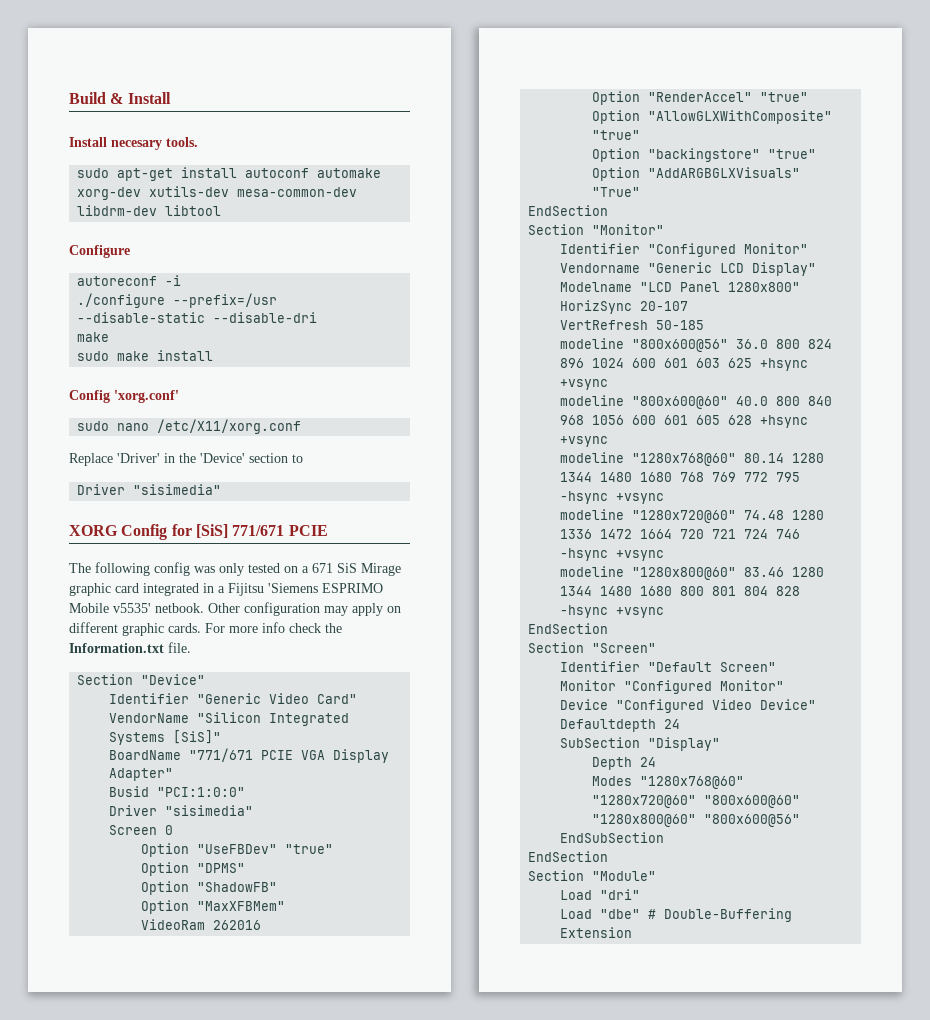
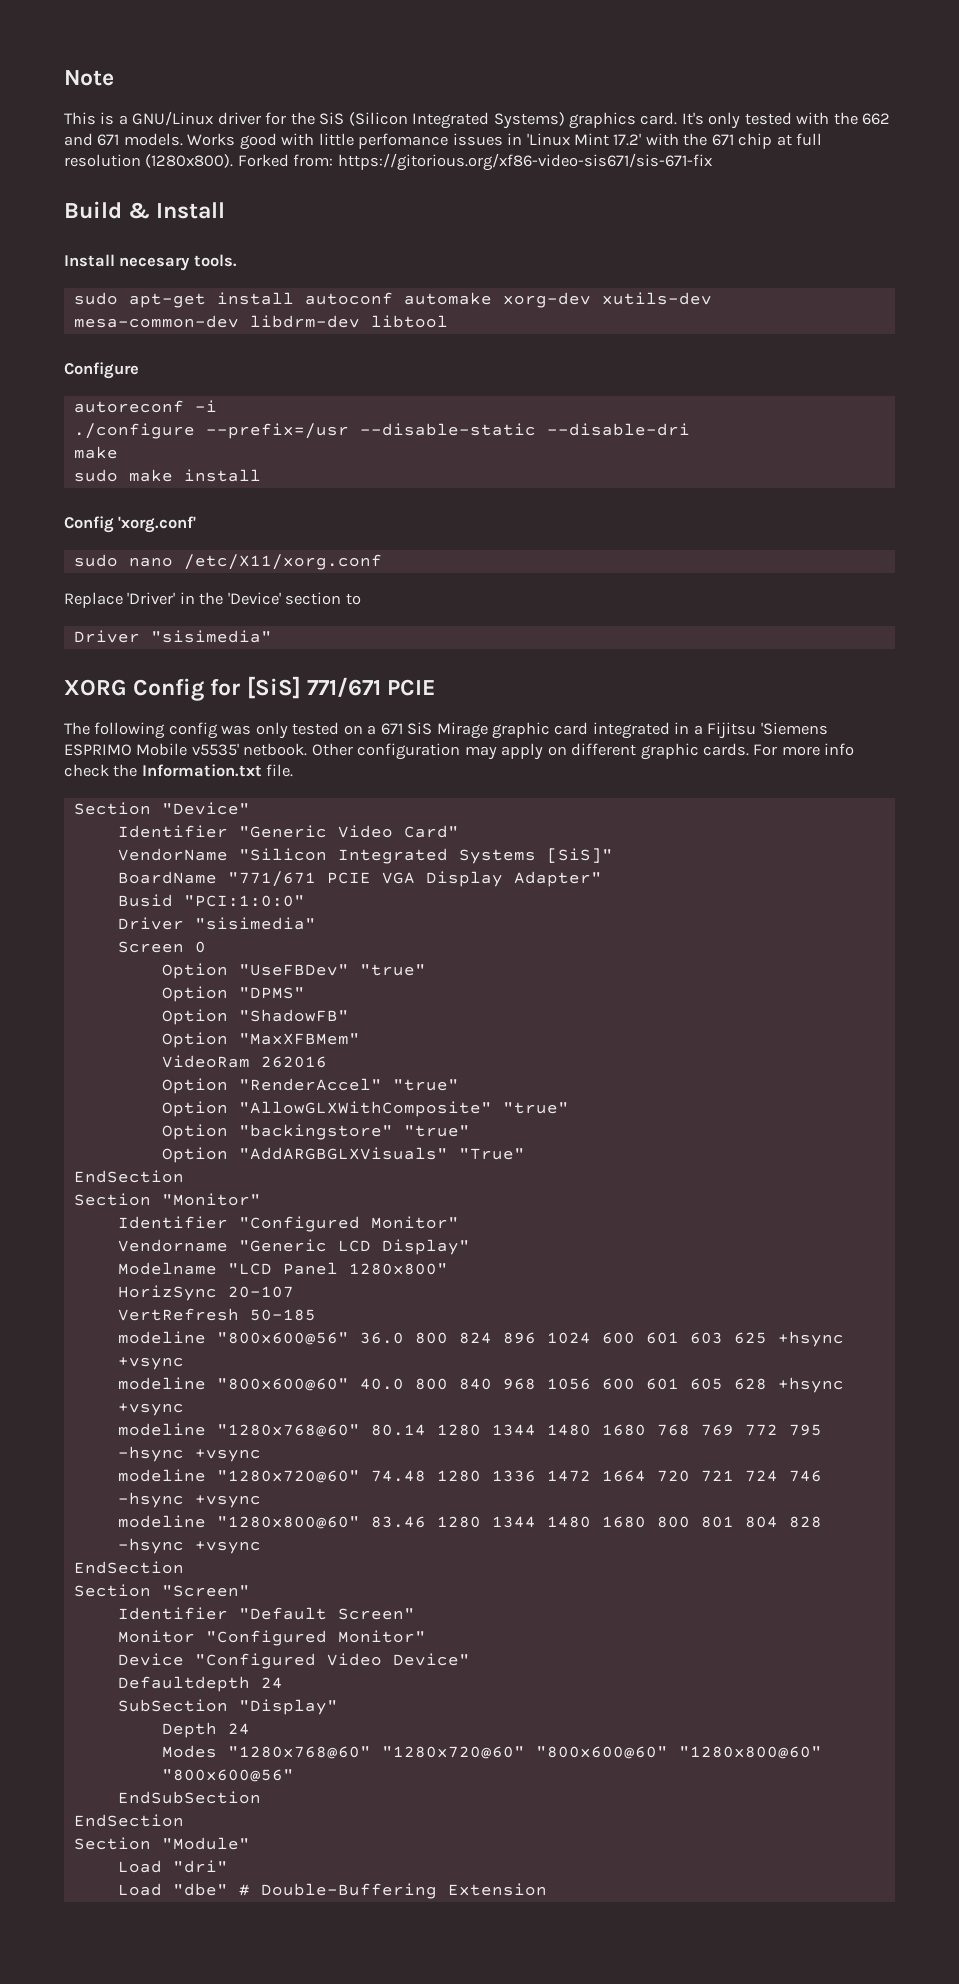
+ Note
+ This is a GNU/Linux driver for the SiS (Silicon Integrated Systems) graphics card. It's only tested with the 662 and 671 models. Works good with little perfomance issues in 'Linux Mint 17.2' with the 671 chip at full resolution (1280x800). Forked from: https://gitorious.org/xf86-video-sis671/sis-671-fix

